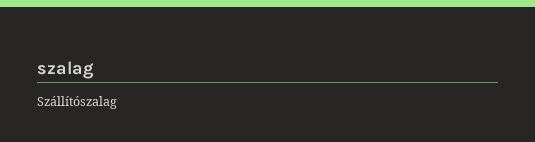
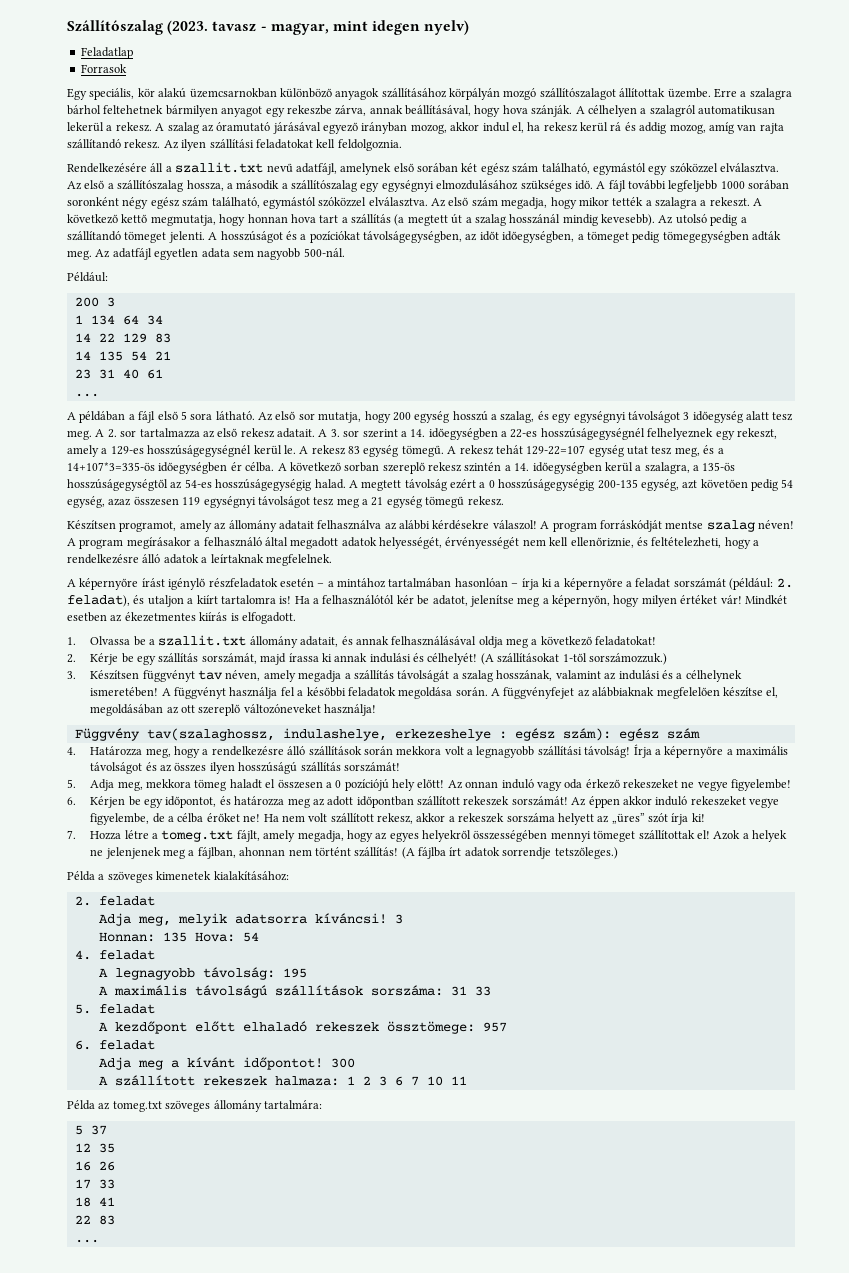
- szalag
- Szállítószalag
+ Szállítószalag (2023. tavasz - magyar, mint idegen nyelv)
+ Feladatlap
+ Forrasok
+ Egy speciális, kör alakú üzemcsarnokban különböző anyagok szállításához körpályán mozgó szállítószalagot állítottak üzembe. Erre a szalagra bárhol feltehetnek bármilyen anyagot egy rekeszbe zárva, annak beállításával, hogy hova szánják. A célhelyen a szalagról automatikusan lekerül a rekesz. A szalag az óramutató járásával egyező irányban mozog, akkor indul el, ha rekesz kerül rá és addig mozog, amíg van rajta szállítandó rekesz. Az ilyen szállítási feladatokat kell feldolgoznia.
+ Rendelkezésére áll a szallit.txt nevű adatfájl, amelynek első sorában két egész szám található, egymástól egy szóközzel elválasztva. Az első a szállítószalag hossza, a második a szállítószalag egy egységnyi elmozdulásához szükséges idő. A fájl további legfeljebb 1000 sorában soronként négy egész szám található, egymástól szóközzel elválasztva. Az első szám megadja, hogy mikor tették a szalagra a rekeszt. A következő kettő megmutatja, hogy honnan hova tart a szállítás (a megtett út a szalag hosszánál mindig kevesebb). Az utolsó pedig a szállítandó tömeget jelenti. A hosszúságot és a pozíciókat távolságegységben, az időt időegységben, a tömeget pedig tömegegységben adták meg. Az adatfájl egyetlen adata sem nagyobb 500-nál.
+ Például:
+ 200 3
+ 1 134 64 34
+ 14 22 129 83
+ 14 135 54 21
+ 23 31 40 61
+ ...
+ A példában a fájl első 5 sora látható. Az első sor mutatja, hogy 200 egység hosszú a szalag, és egy egységnyi távolságot 3 időegység alatt tesz meg. A 2. sor tartalmazza az első rekesz adatait. A 3. sor szerint a 14. időegységben a 22-es hosszúságegységnél felhelyeznek egy rekeszt, amely a 129-es hosszúságegységnél kerül le. A rekesz 83 egység tömegű. A rekesz tehát 129-22=107 egység utat tesz meg, és a 14+107*3=335-ös időegységben ér célba. A következő sorban szereplő rekesz szintén a 14. időegységben kerül a szalagra, a 135-ös hosszúságegységtől az 54-es hosszúságegységig halad. A megtett távolság ezért a 0 hosszúságegységig 200-135 egység, azt követően pedig 54 egység, azaz összesen 119 egységnyi távolságot tesz meg a 21 egység tömegű rekesz.
+ Készítsen programot, amely az állomány adatait felhasználva az alábbi kérdésekre válaszol! A program forráskódját mentse szalag néven! A program megírásakor a felhasználó által megadott adatok helyességét, érvényességét nem kell ellenőriznie, és feltételezheti, hogy a rendelkezésre álló adatok a leírtaknak megfelelnek.
+ A képernyőre írást igénylő részfeladatok esetén – a mintához tartalmában hasonlóan – írja ki a képernyőre a feladat sorszámát (például: 2. feladat), és utaljon a kiírt tartalomra is! Ha a felhasználótól kér be adatot, jelenítse meg a képernyőn, hogy milyen értéket vár! Mindkét esetben az ékezetmentes kiírás is elfogadott.
+ 1. Olvassa be a szallit.txt állomány adatait, és annak felhasználásával oldja meg a következő feladatokat!
+ 2. Kérje be egy szállítás sorszámát, majd írassa ki annak indulási és célhelyét! (A szállításokat 1-től sorszámozzuk.)
+ 3. Készítsen függvényt tav néven, amely megadja a szállítás távolságát a szalag hosszának, valamint az indulási és a célhelynek ismeretében! A függvényt használja fel a későbbi feladatok megoldása során. A függvényfejet az alábbiaknak megfelelően készítse el, megoldásában az ott szereplő változóneveket használja!
+ Függvény tav(szalaghossz, indulashelye, erkezeshelye : egész szám): egész szám
+ 4. Határozza meg, hogy a rendelkezésre álló szállítások során mekkora volt a legnagyobb szállítási távolság! Írja a képernyőre a maximális távolságot és az összes ilyen hosszúságú szállítás sorszámát!
+ 5. Adja meg, mekkora tömeg haladt el összesen a 0 pozíciójú hely előtt! Az onnan induló vagy oda érkező rekeszeket ne vegye figyelembe!
+ 6. Kérjen be egy időpontot, és határozza meg az adott időpontban szállított rekeszek sorszámát! Az éppen akkor induló rekeszeket vegye figyelembe, de a célba érőket ne! Ha nem volt szállított rekesz, akkor a rekeszek sorszáma helyett az „üres” szót írja ki!
+ 7. Hozza létre a tomeg.txt fájlt, amely megadja, hogy az egyes helyekről összességében mennyi tömeget szállítottak el! Azok a helyek ne jelenjenek meg a fájlban, ahonnan nem történt szállítás! (A fájlba írt adatok sorrendje tetszőleges.)
+ Példa a szöveges kimenetek kialakításához:
+ 2. feladat
+ Adja meg, melyik adatsorra kíváncsi! 3
+ Honnan: 135 Hova: 54
+ 4. feladat
+ A legnagyobb távolság: 195
+ A maximális távolságú szállítások sorszáma: 31 33
+ 5. feladat
+ A kezdőpont előtt elhaladó rekeszek össztömege: 957
+ 6. feladat
+ Adja meg a kívánt időpontot! 300
+ A szállított rekeszek halmaza: 1 2 3 6 7 10 11
+ Példa az tomeg.txt szöveges állomány tartalmára:
+ 5 37
+ 12 35
+ 16 26
+ 17 33
+ 18 41
+ 22 83
+ ...

